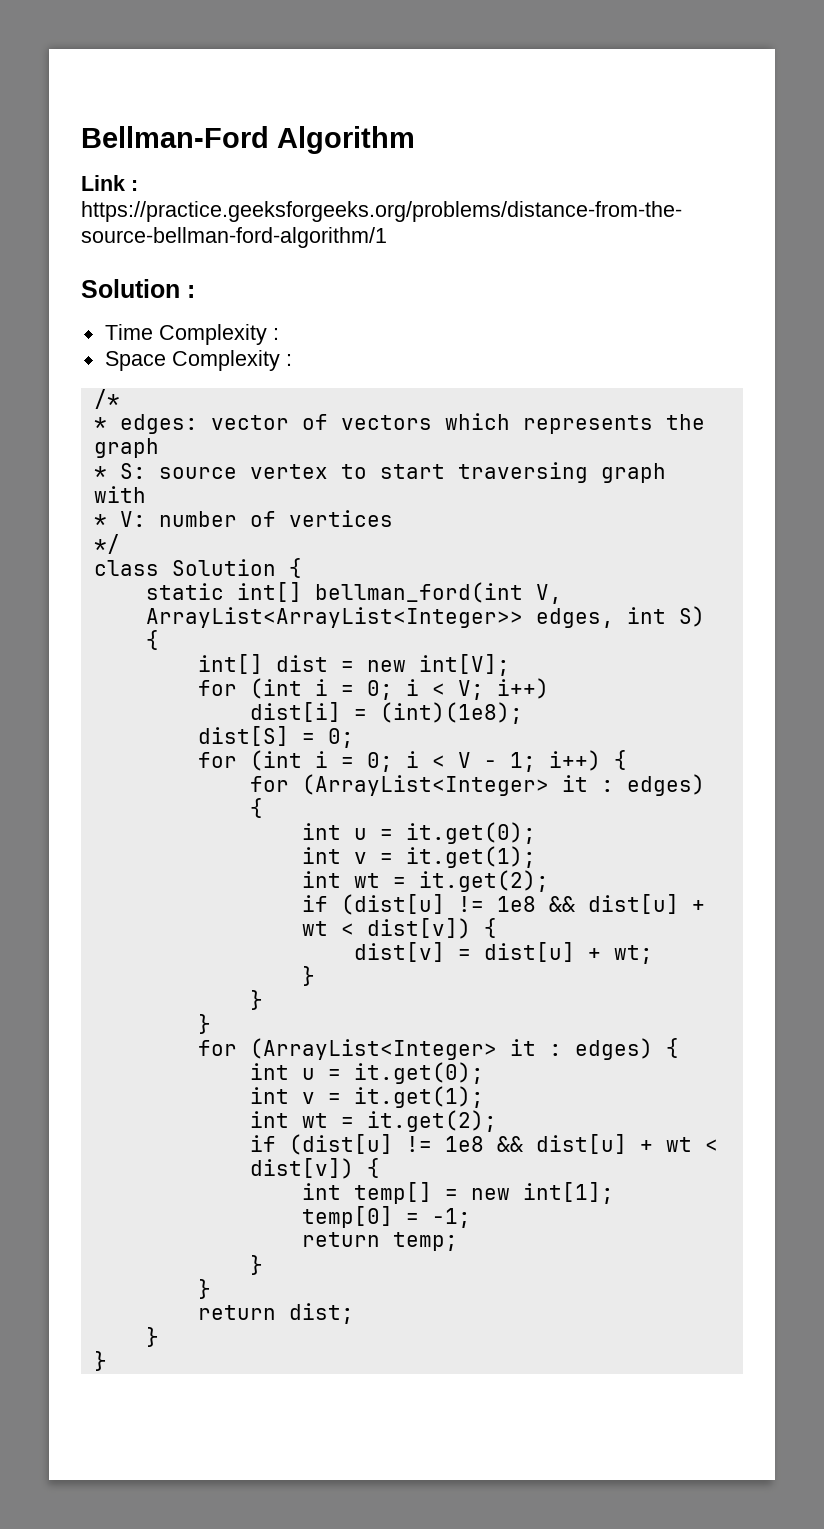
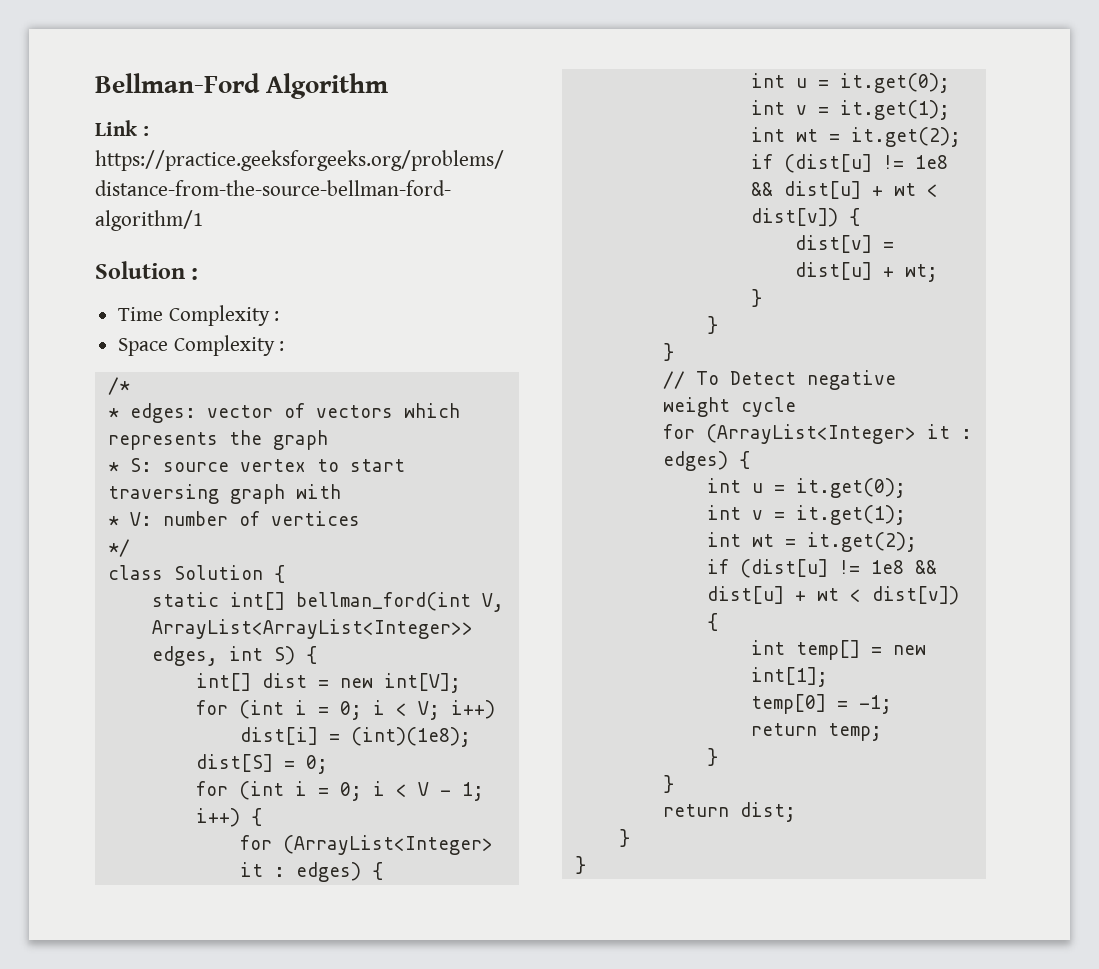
+ // To Detect negative weight cycle

